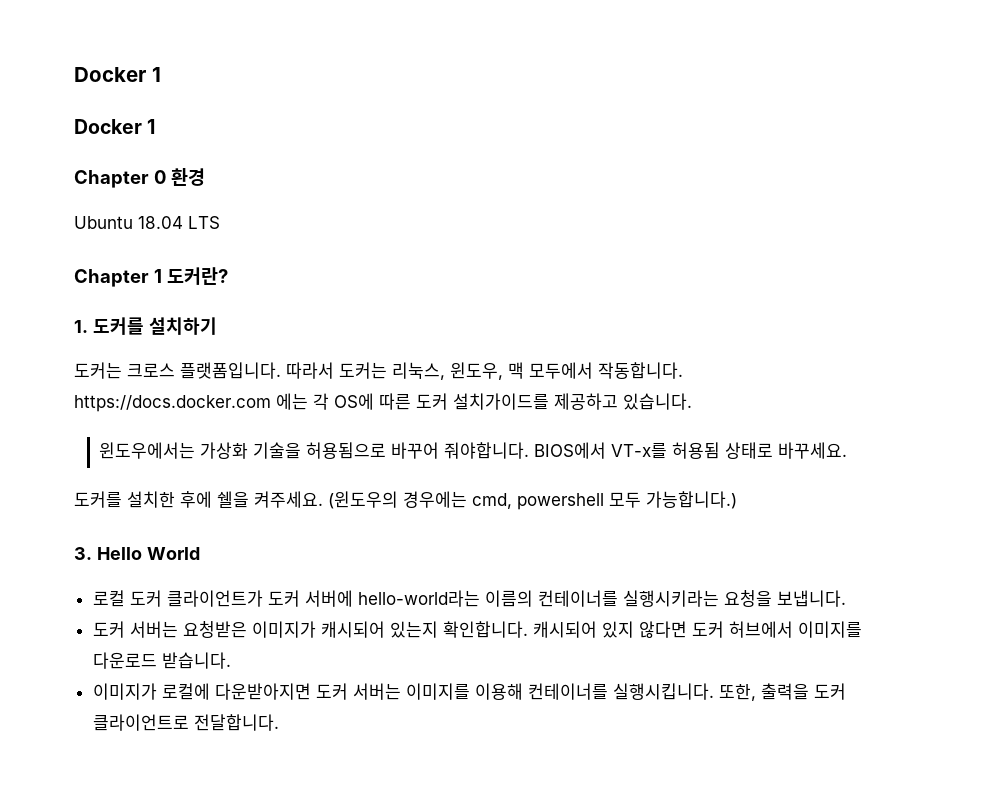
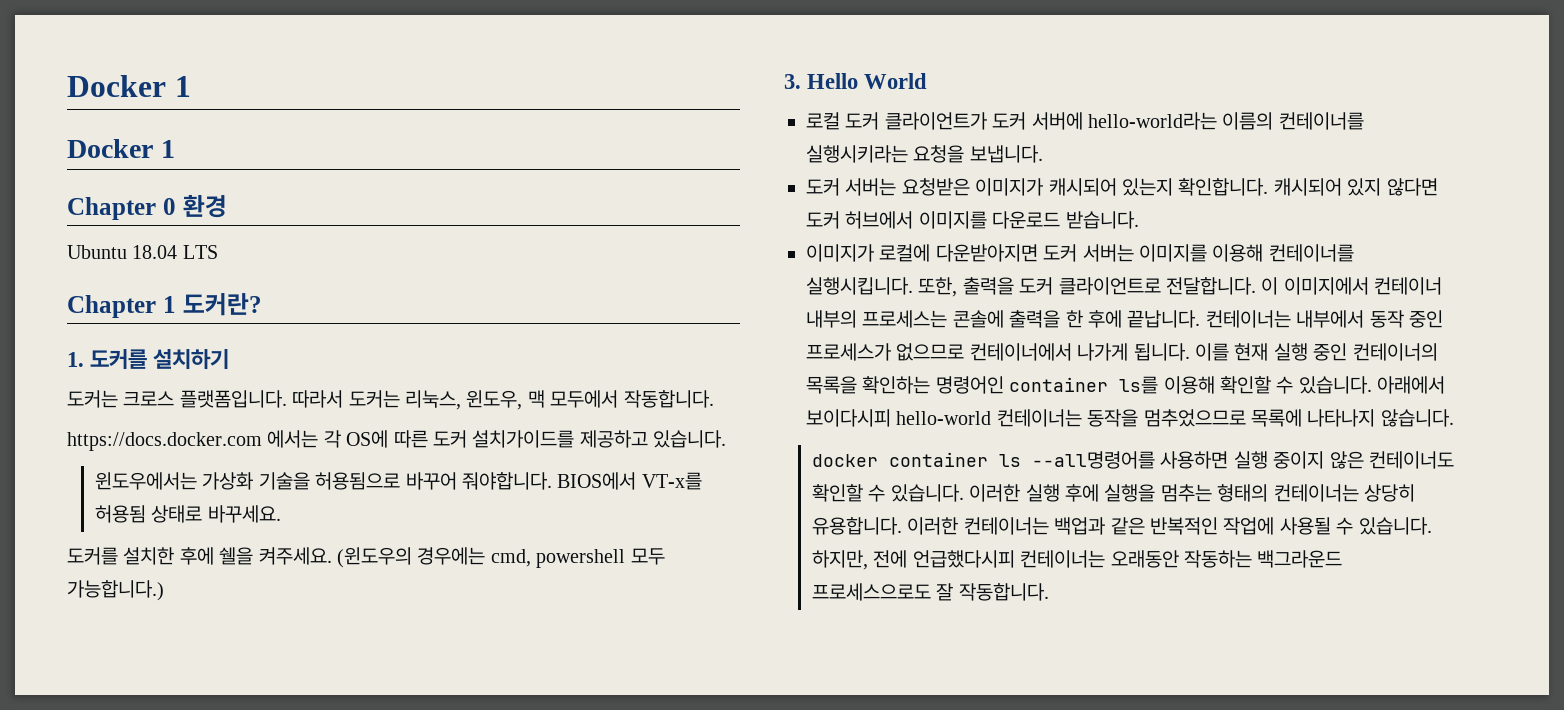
- https://docs.docker.com 에는 각 OS에 따른 도커 설치가이드를 제공하고 있습니다.
+ https://docs.docker.com 에서는 각 OS에 따른 도커 설치가이드를 제공하고 있습니다.
+ 이 이미지에서 컨테이너 내부의 프로세스는 콘솔에 출력을 한 후에 끝납니다. 컨테이너는 내부에서 동작 중인 프로세스가 없으므로 컨테이너에서 나가게 됩니다. 이를 현재 실행 중인 컨테이너의 목록을 확인하는 명령어인 container ls를 이용해 확인할 수 있습니다. 아래에서 보이다시피 hello-world 컨테이너는 동작을 멈추었으므로 목록에 나타나지 않습니다.
+ docker container ls --all명령어를 사용하면 실행 중이지 않은 컨테이너도 확인할 수 있습니다. 이러한 실행 후에 실행을 멈추는 형태의 컨테이너는 상당히 유용합니다. 이러한 컨테이너는 백업과 같은 반복적인 작업에 사용될 수 있습니다. 하지만, 전에 언급했다시피 컨테이너는 오래동안 작동하는 백그라운드 프로세스으로도 잘 작동합니다.

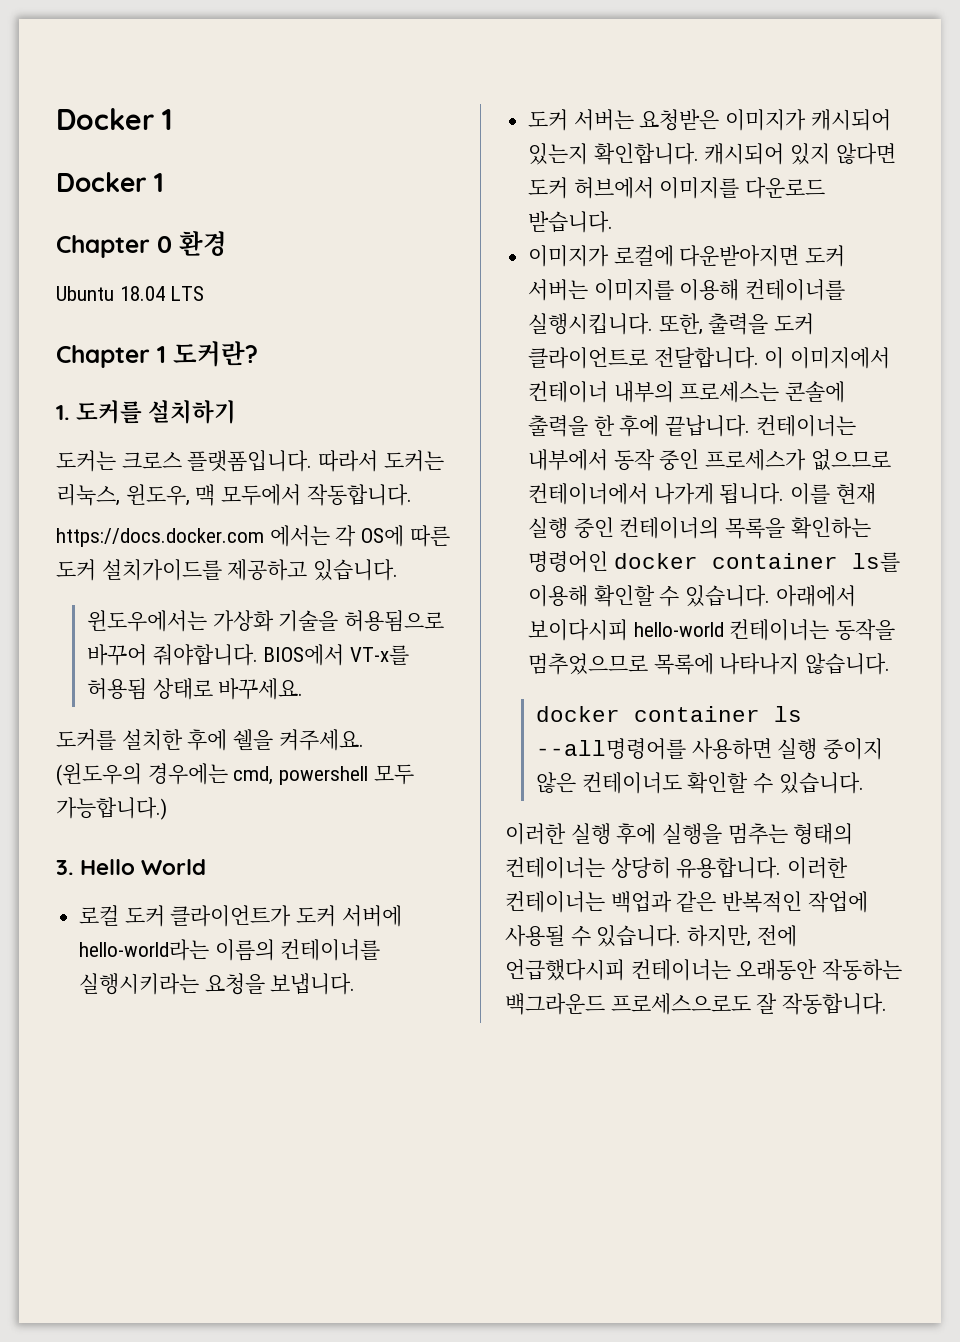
- 이를 현재 실행 중인 컨테이너의 목록을 확인하는 명령어인 container ls를 이용해 확인할 수 있습니다.
+ 이를 현재 실행 중인 컨테이너의 목록을 확인하는 명령어인 docker container ls를 이용해 확인할 수 있습니다.
- docker container ls --all명령어를 사용하면 실행 중이지 않은 컨테이너도 확인할 수 있습니다. 이러한 실행 후에 실행을 멈추는 형태의 컨테이너는 상당히 유용합니다.
+ docker container ls --all명령어를 사용하면 실행 중이지 않은 컨테이너도 확인할 수 있습니다.
+ 이러한 실행 후에 실행을 멈추는 형태의 컨테이너는 상당히 유용합니다.

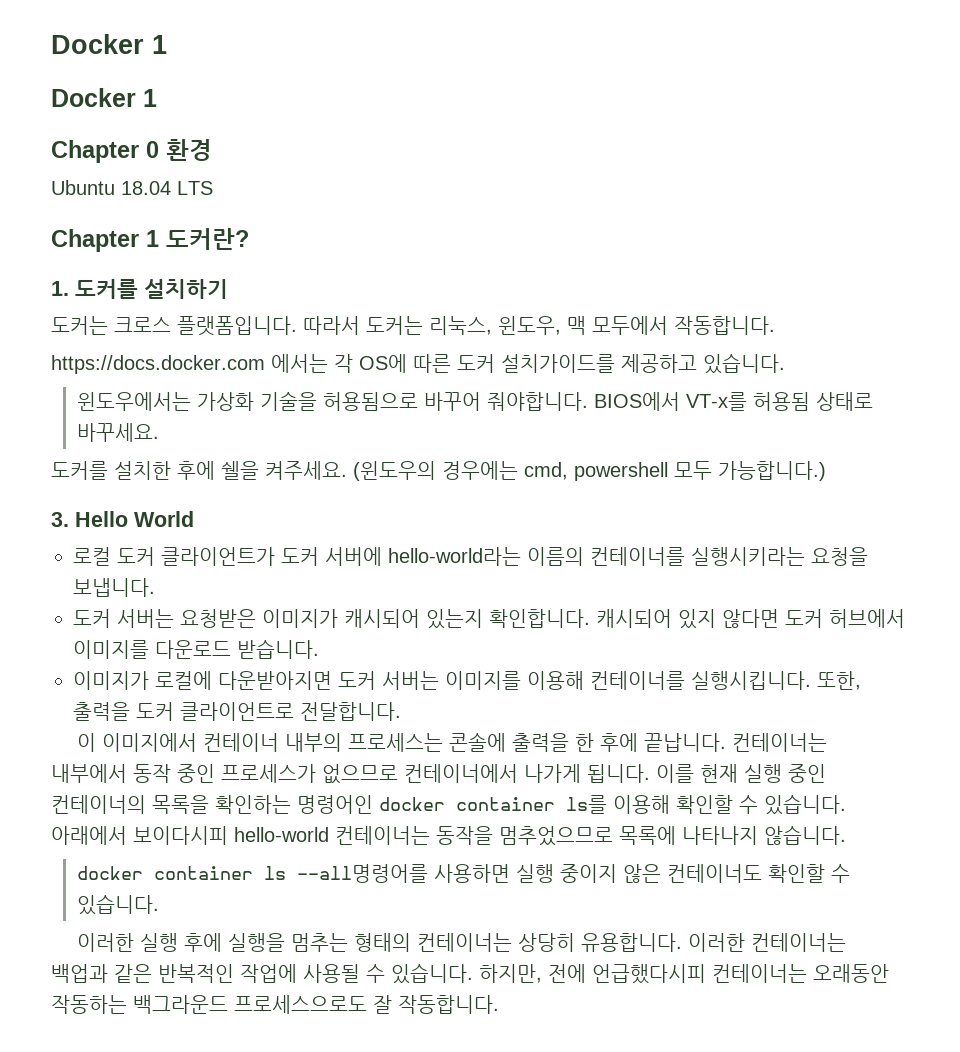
- 또한, 출력을 도커 클라이언트로 전달합니다. 이 이미지에서 컨테이너 내부의 프로세스는 콘솔에 출력을 한 후에 끝납니다.
+ 또한, 출력을 도커 클라이언트로 전달합니다.
+ 이 이미지에서 컨테이너 내부의 프로세스는 콘솔에 출력을 한 후에 끝납니다.

